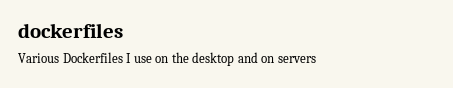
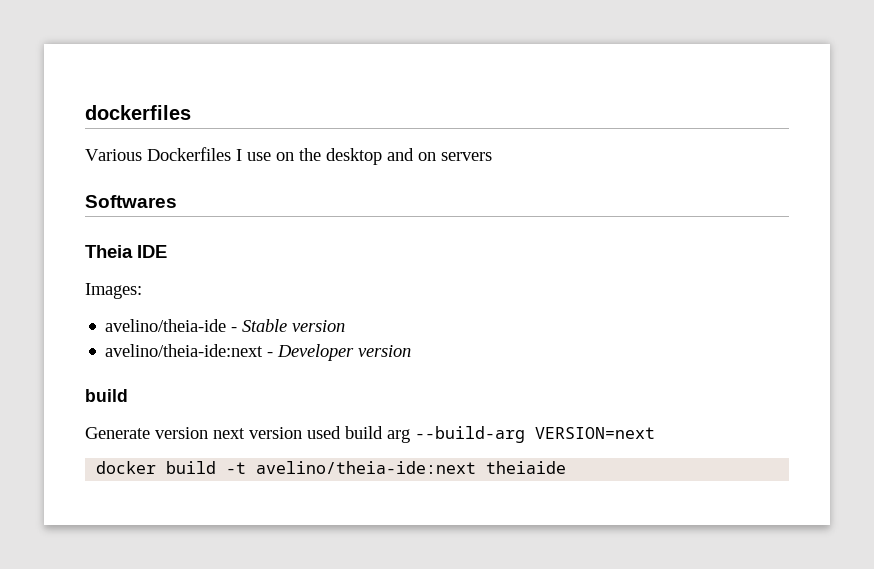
+ Softwares
+ Theia IDE
+ Images:
+ avelino/theia-ide - Stable version
+ avelino/theia-ide:next - Developer version
+ build
+ Generate version next version used build arg --build-arg VERSION=next
+ docker build -t avelino/theia-ide:next theiaide

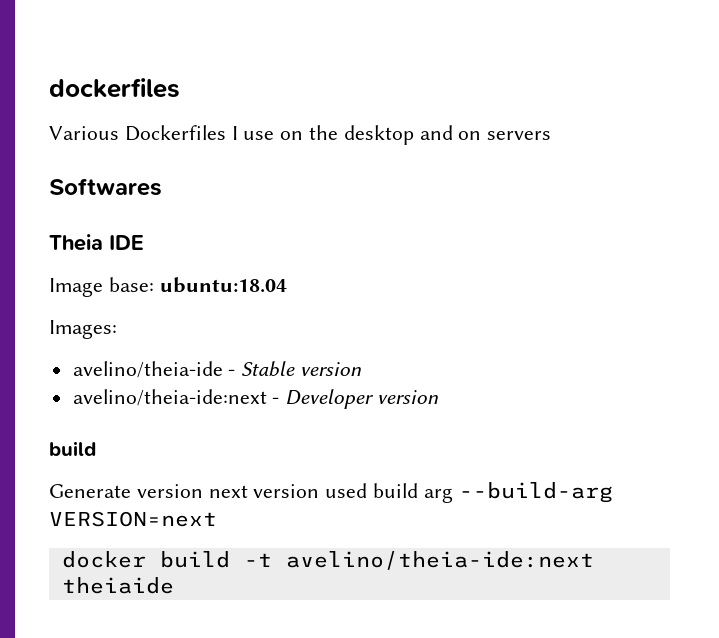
+ Image base: ubuntu:18.04

